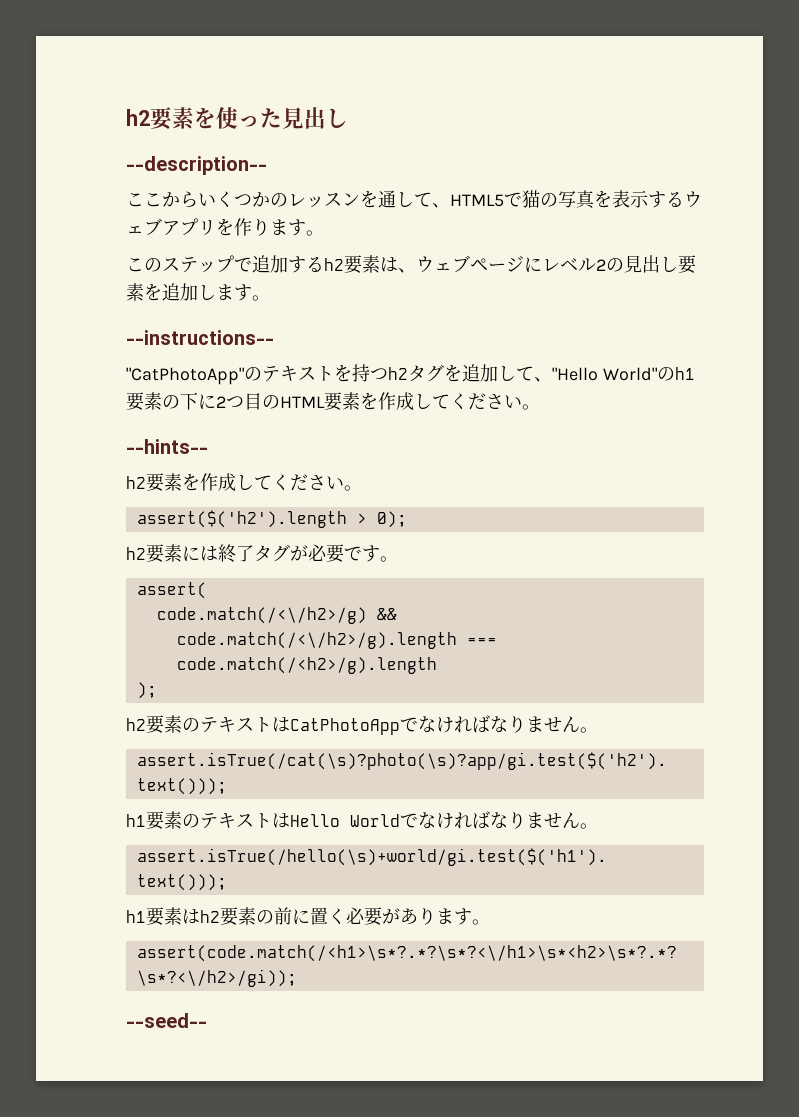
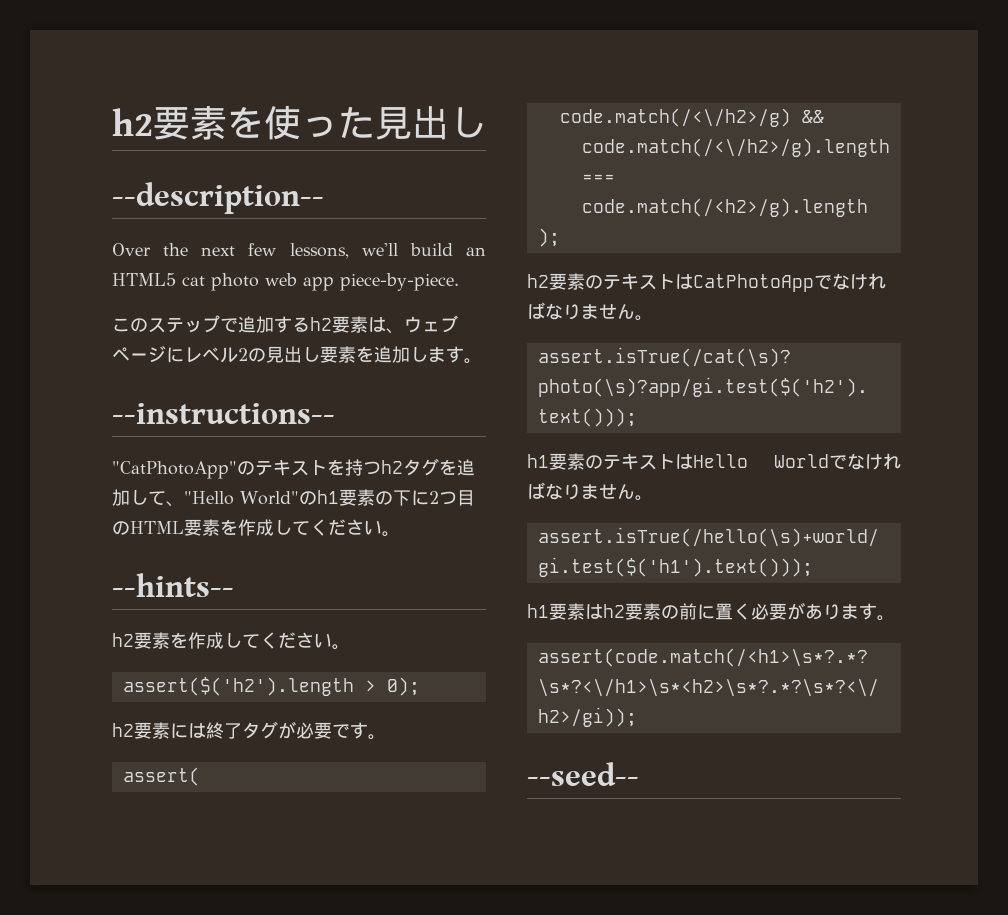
- ここからいくつかのレッスンを通して、HTML5で猫の写真を表示するウェブアプリを作ります。
+ Over the next few lessons, we'll build an HTML5 cat photo web app piece-by-piece.

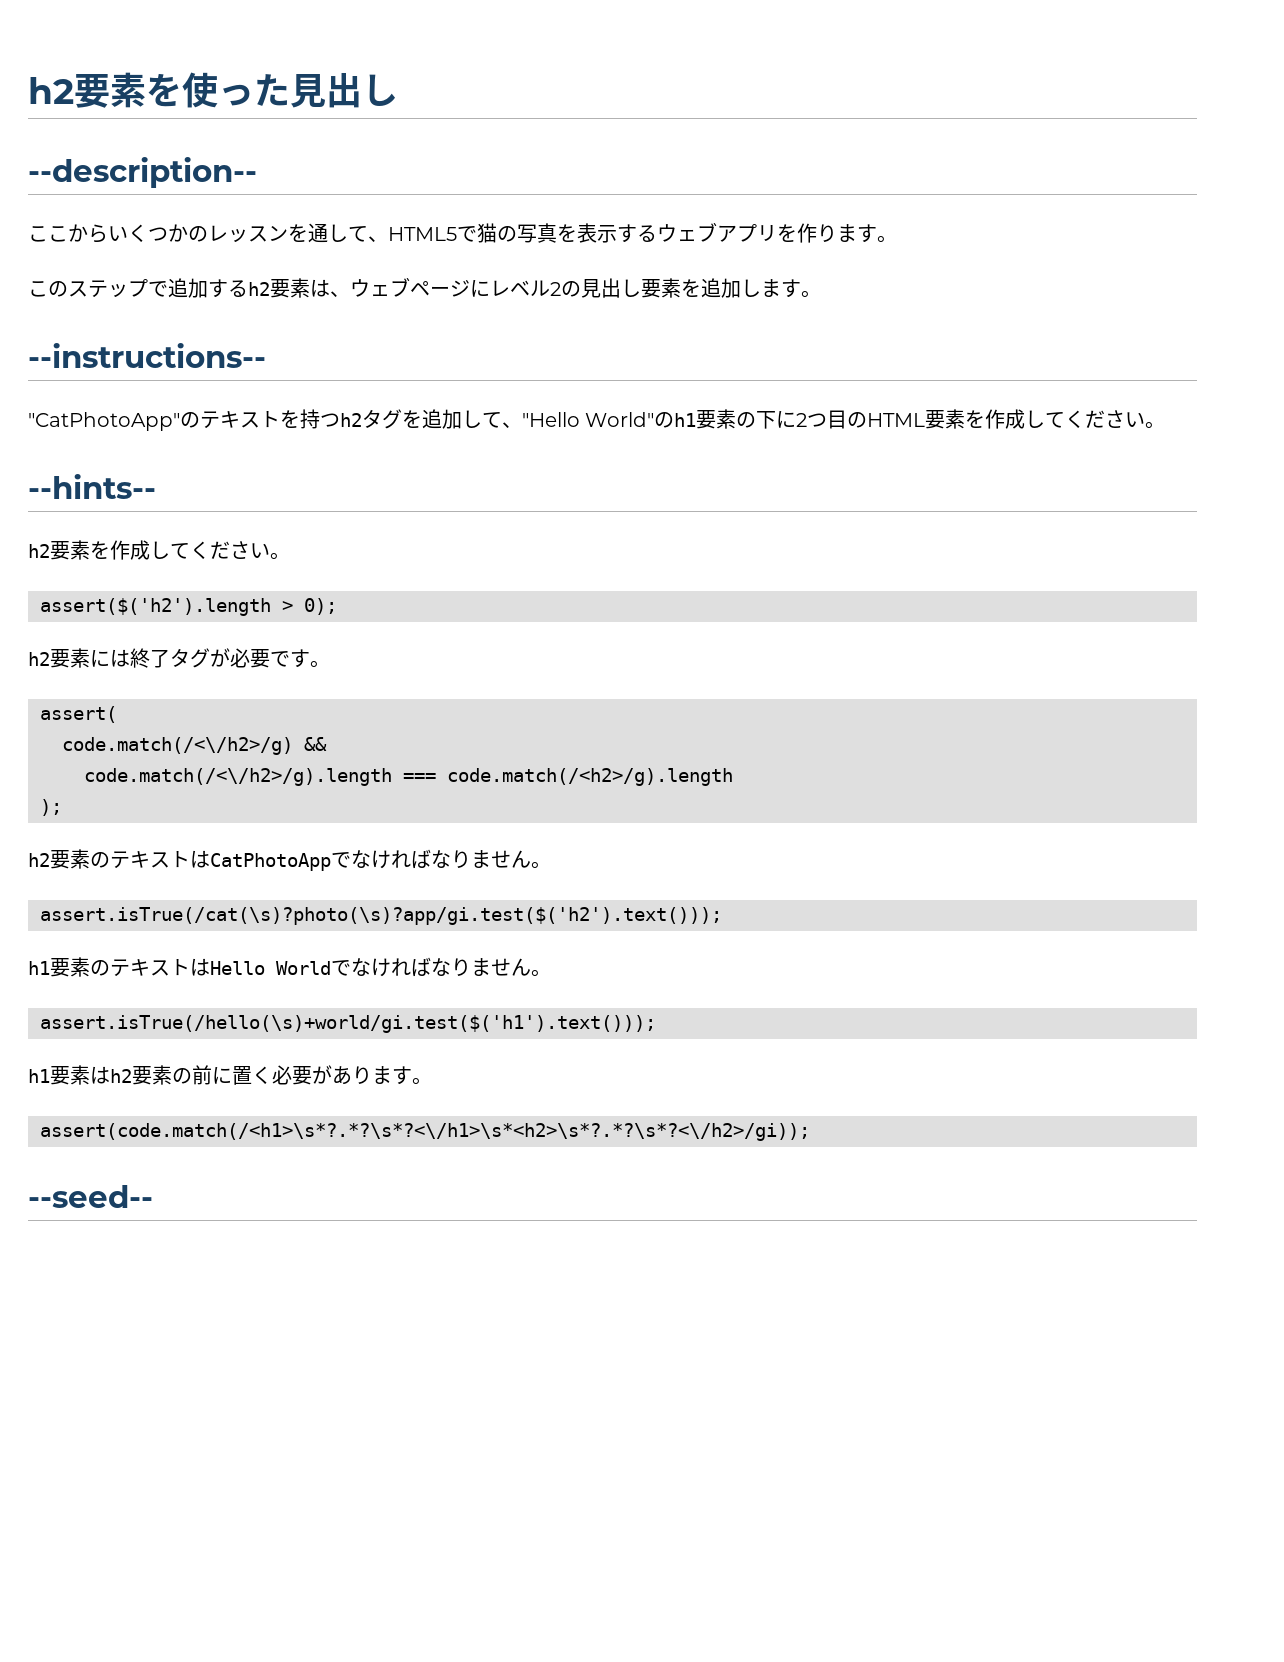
- Over the next few lessons, we'll build an HTML5 cat photo web app piece-by-piece.
+ ここからいくつかのレッスンを通して、HTML5で猫の写真を表示するウェブアプリを作ります。

